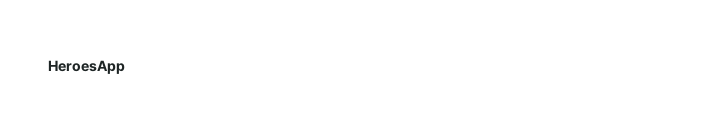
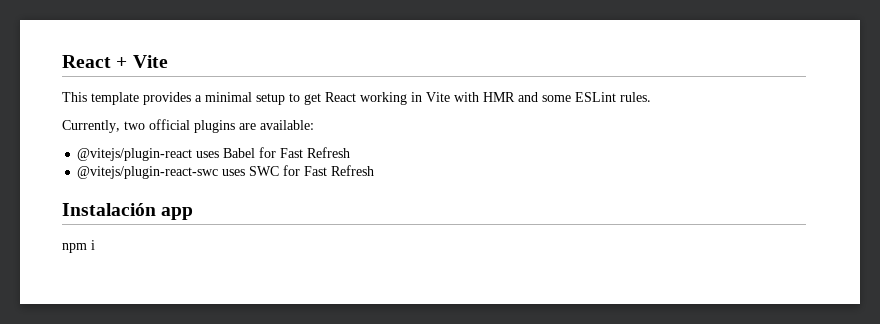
- HeroesApp
+ React + Vite
+ This template provides a minimal setup to get React working in Vite with HMR and some ESLint rules.
+ Currently, two official plugins are available:
+ @vitejs/plugin-react uses Babel for Fast Refresh
+ @vitejs/plugin-react-swc uses SWC for Fast Refresh
+ Instalación app
+ npm i

